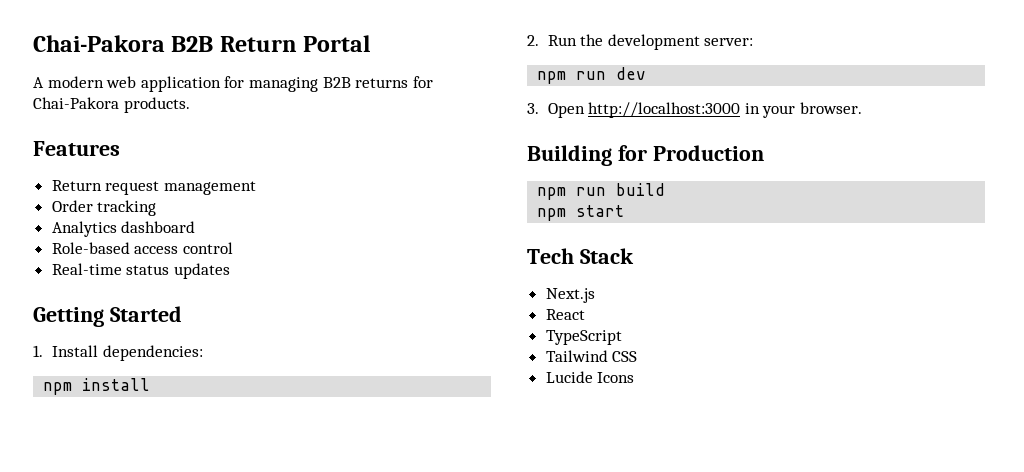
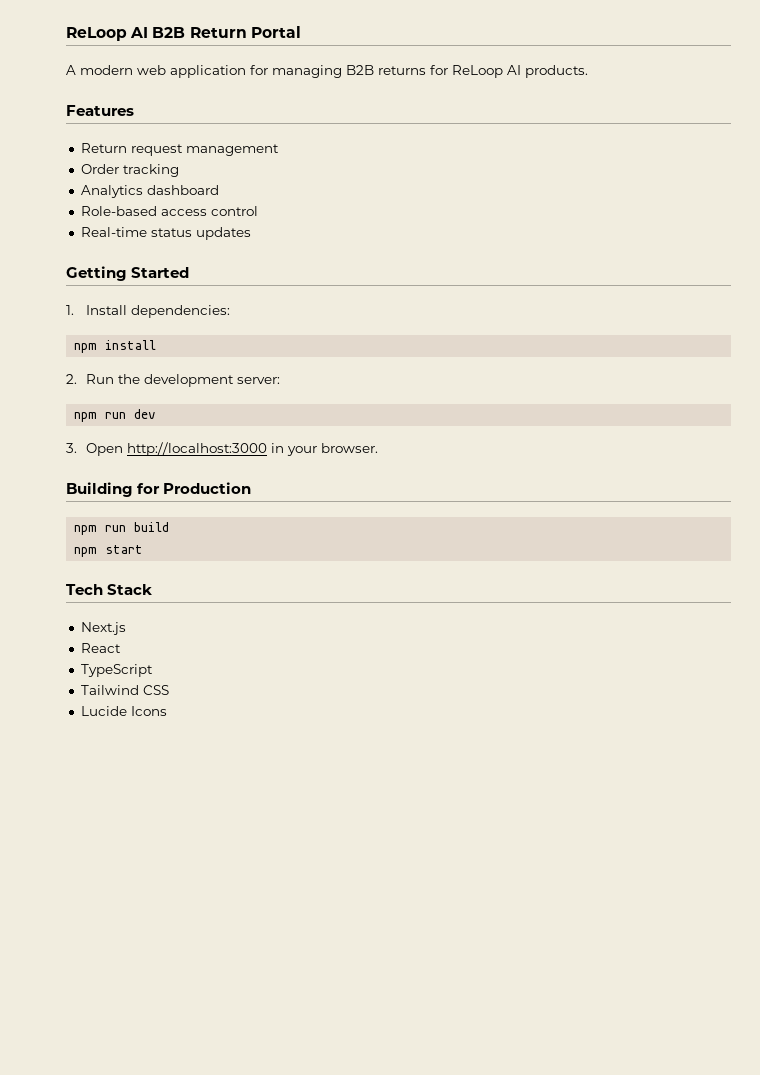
- Chai-Pakora B2B Return Portal
+ ReLoop AI B2B Return Portal
- A modern web application for managing B2B returns for Chai-Pakora products.
+ A modern web application for managing B2B returns for ReLoop AI products.

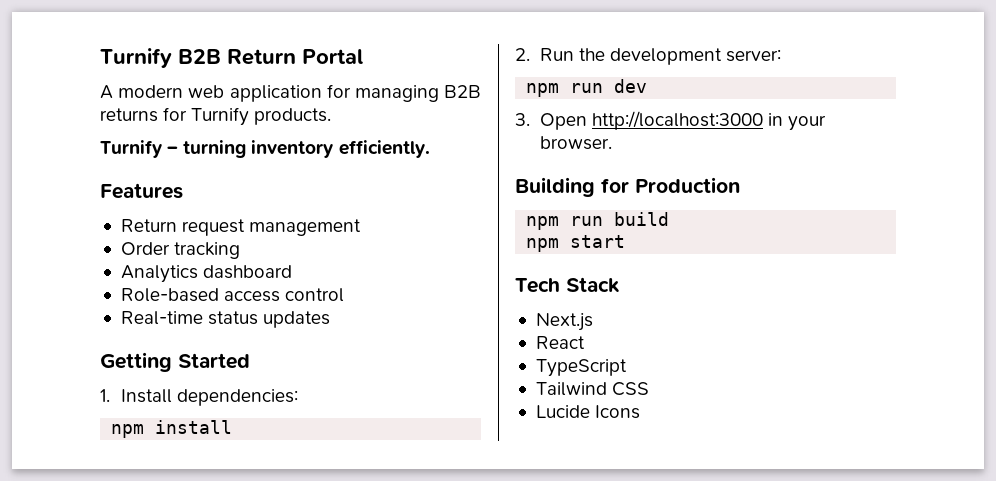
- ReLoop AI B2B Return Portal
+ Turnify B2B Return Portal
- A modern web application for managing B2B returns for ReLoop AI products.
+ A modern web application for managing B2B returns for Turnify products.
+ Turnify – turning inventory efficiently.

